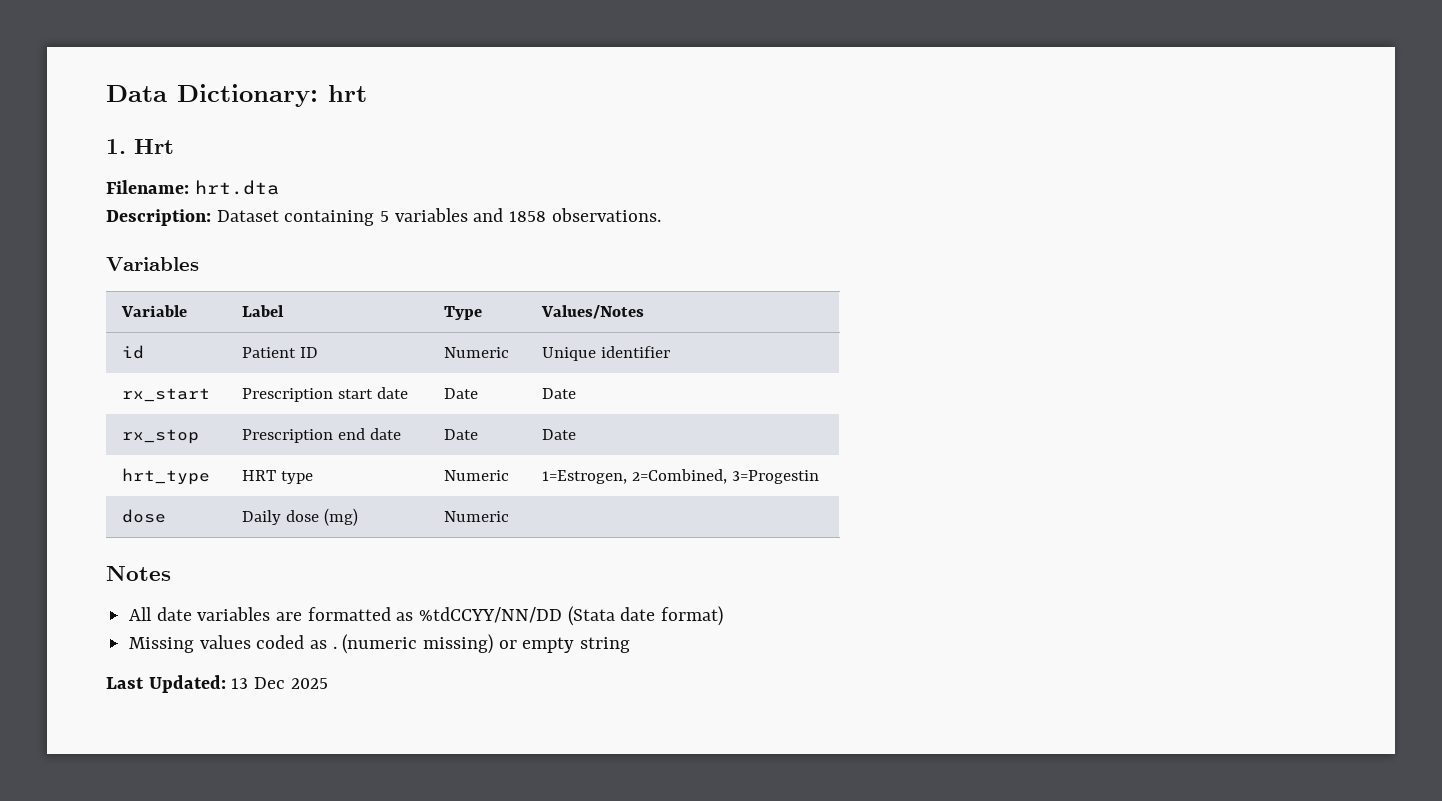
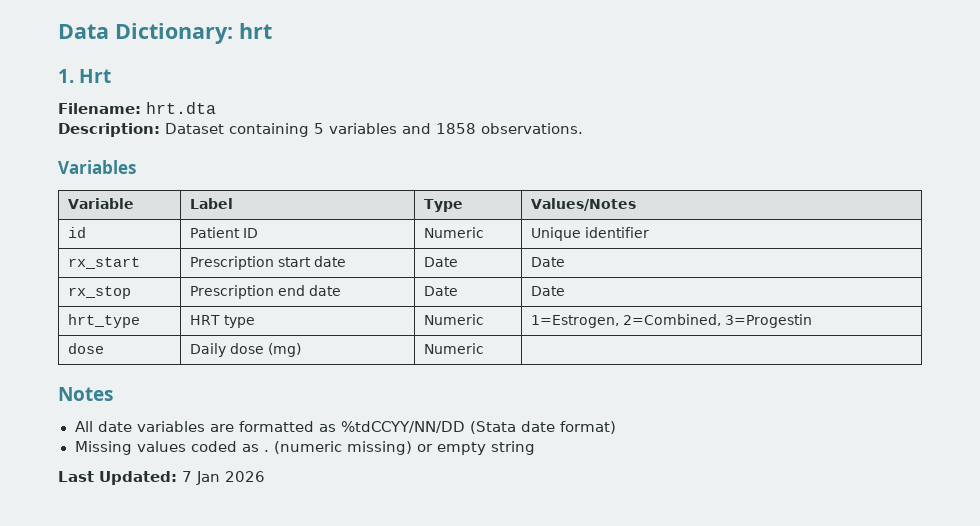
- Last Updated: 13 Dec 2025
+ Last Updated: 7 Jan 2026

